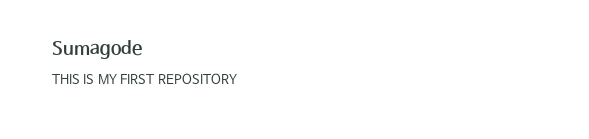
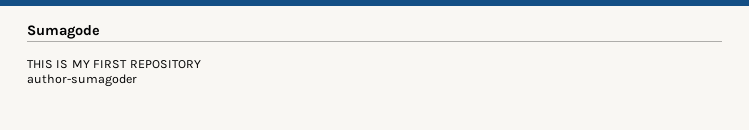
+ author-sumagoder

